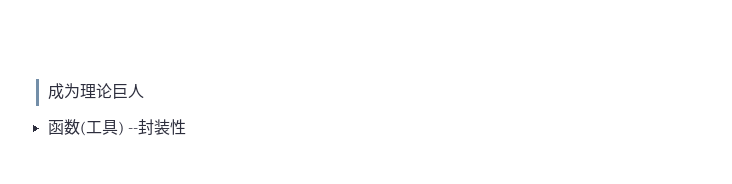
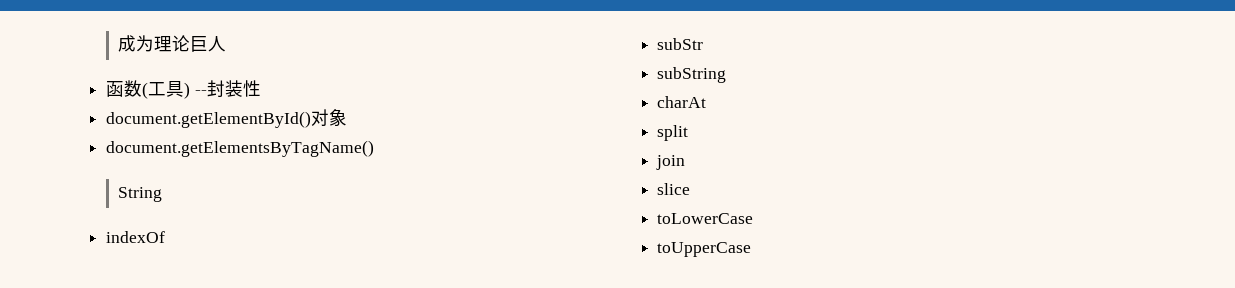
+ document.getElementById()对象
+ document.getElementsByTagName()
+ String
+ indexOf
+ subStr
+ subString
+ charAt
+ split
+ join
+ slice
+ toLowerCase
+ toUpperCase

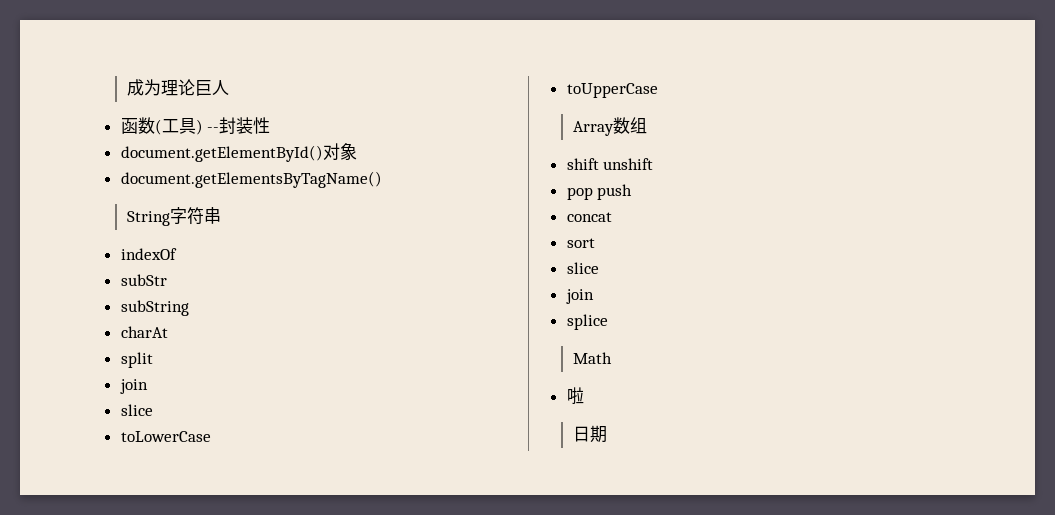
- String
+ String字符串
+ Array数组
+ shift unshift
+ pop push
+ concat
+ sort
+ slice
+ join
+ splice
+ Math
+ 啦
+ 日期

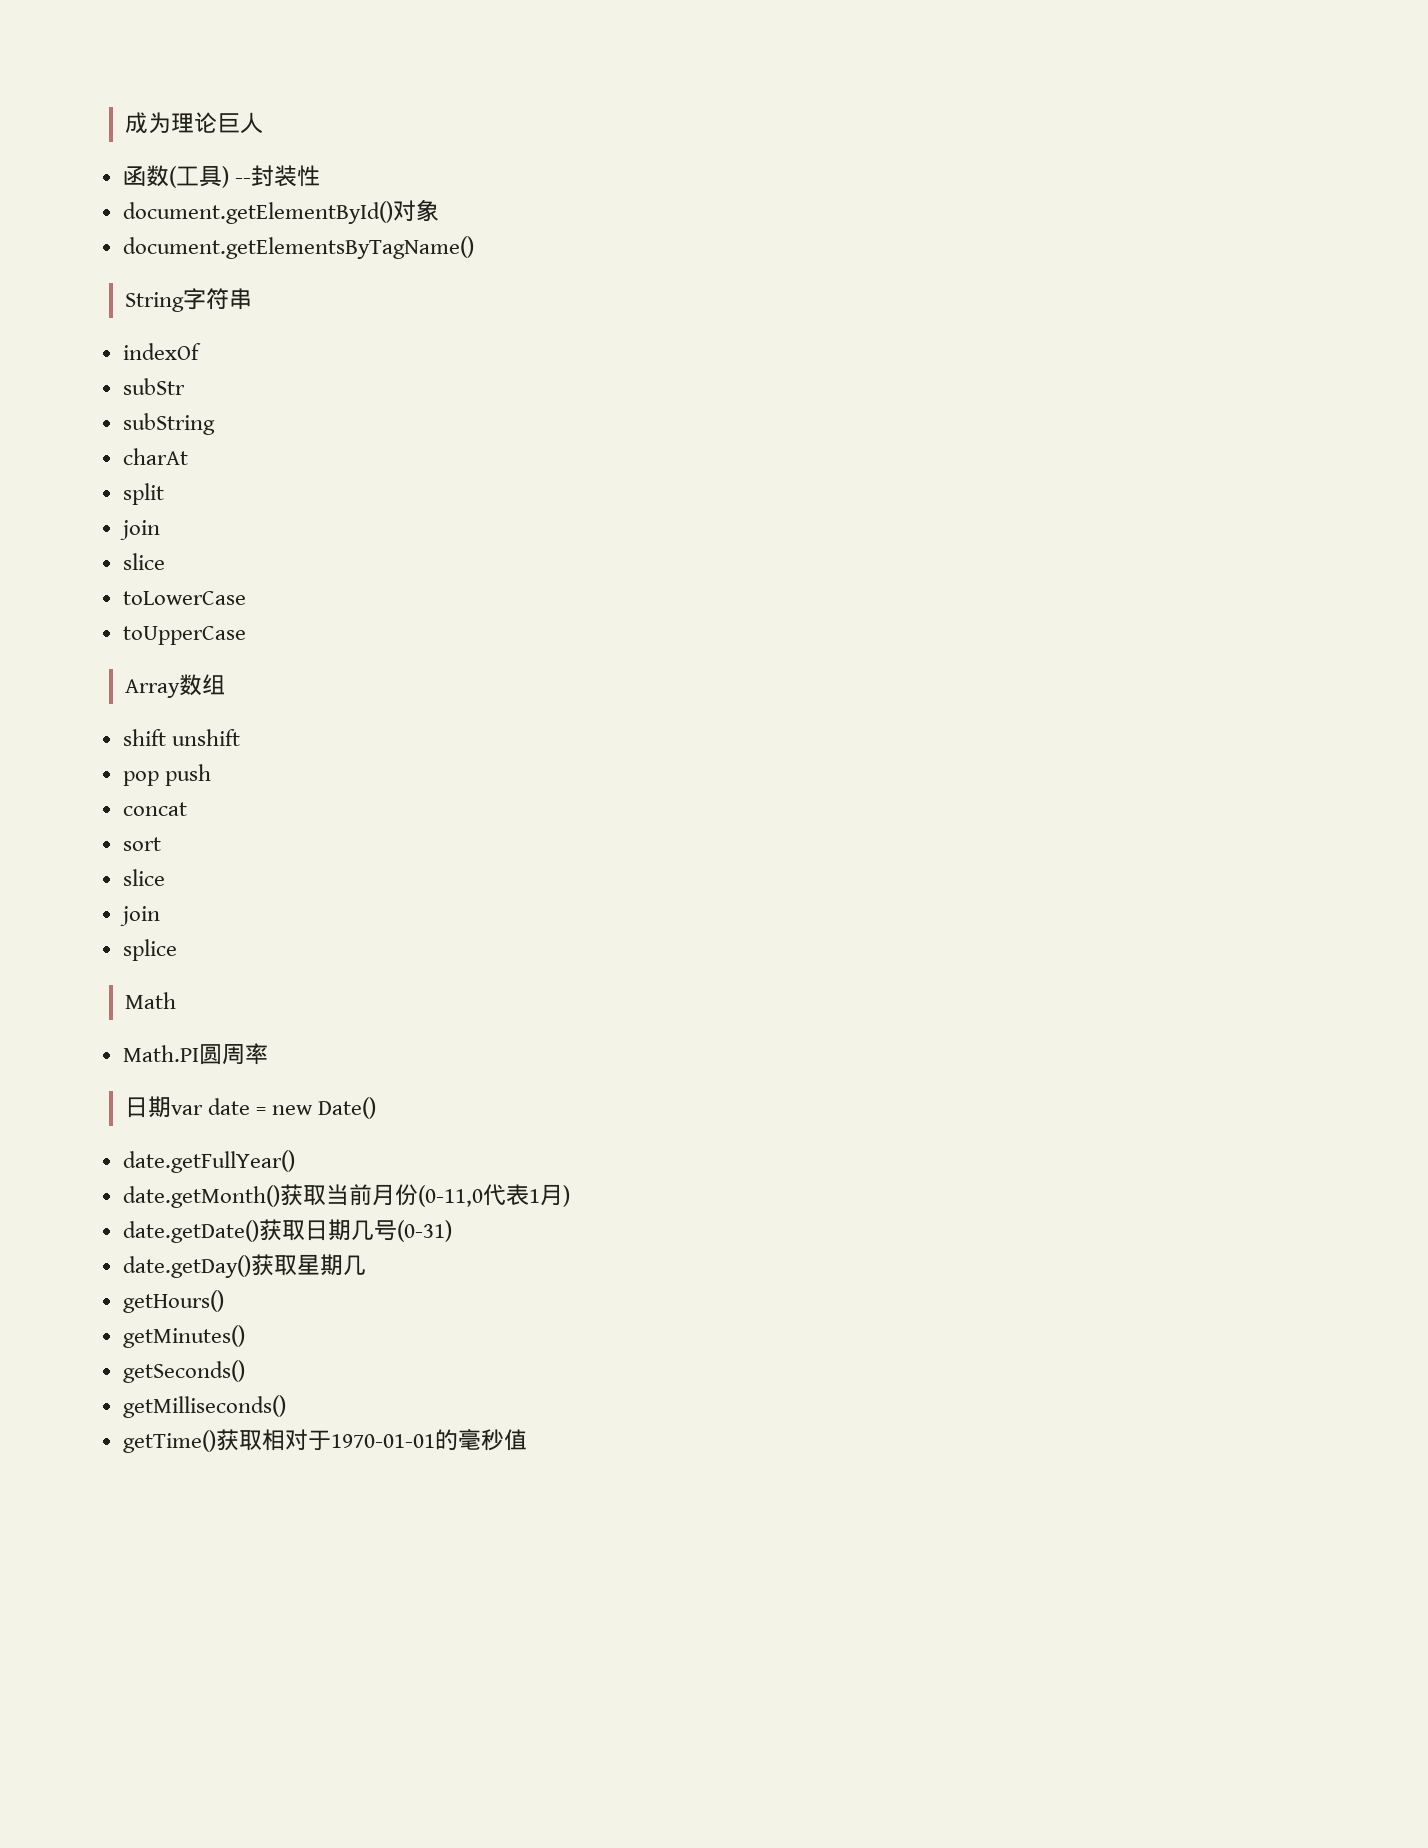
- 啦
- 日期
+ Math.PI圆周率
+ 日期var date = new Date()
+ date.getFullYear()
+ date.getMonth()获取当前月份(0-11,0代表1月)
+ date.getDate()获取日期几号(0-31)
+ date.getDay()获取星期几
+ getHours()
+ getMinutes()
+ getSeconds()
+ getMilliseconds()
+ getTime()获取相对于1970-01-01的毫秒值

